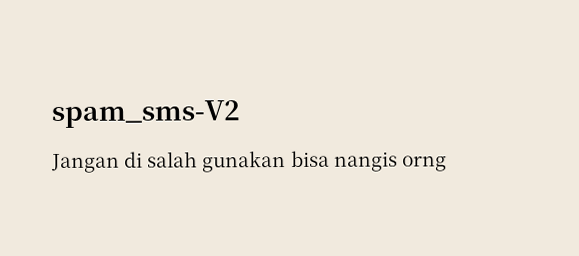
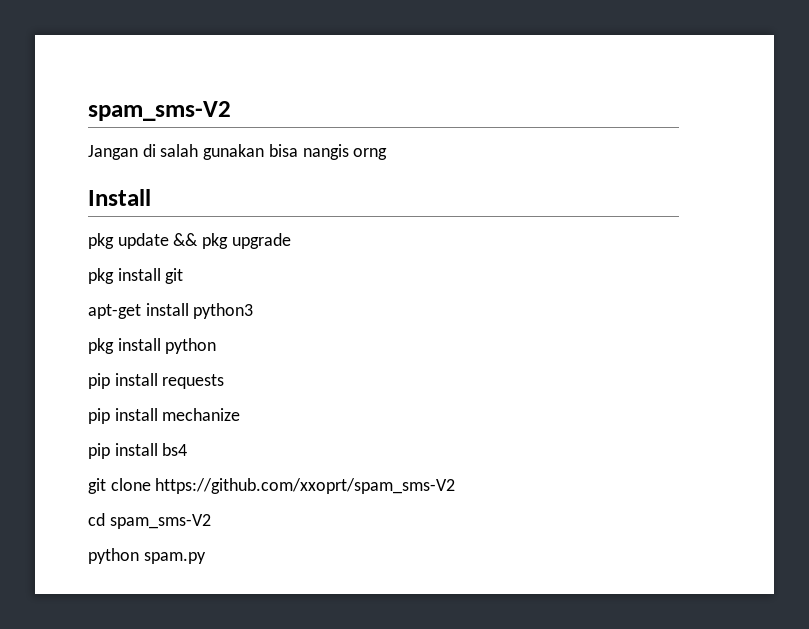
+ Install
+ pkg update && pkg upgrade
+ pkg install git
+ apt-get install python3
+ pkg install python
+ pip install requests
+ pip install mechanize
+ pip install bs4
+ git clone https://github.com/xxoprt/spam_sms-V2
+ cd spam_sms-V2
+ python spam.py

